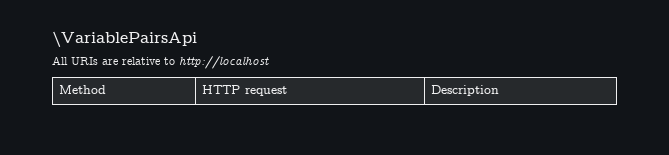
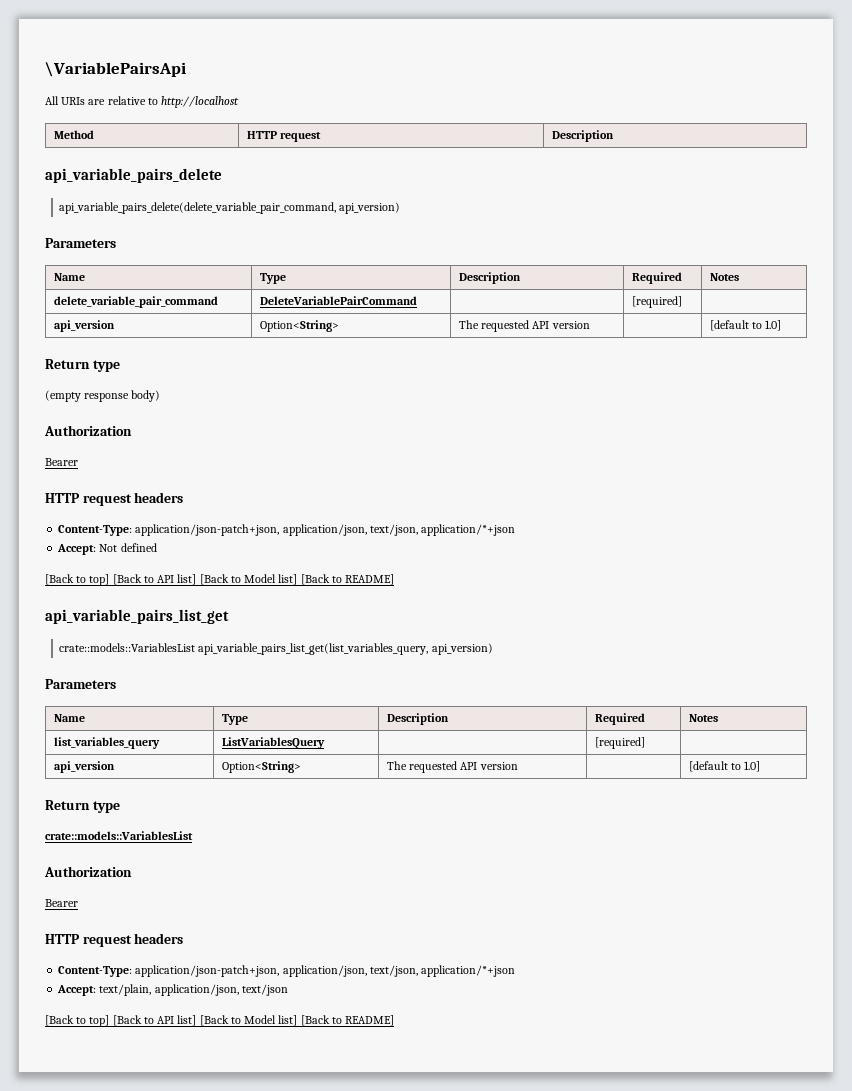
+ api_variable_pairs_delete
+ api_variable_pairs_delete(delete_variable_pair_command, api_version)
+ Parameters
+ Name | Type | Description | Required | Notes
+ delete_variable_pair_command | DeleteVariablePairCommand | | [required] |
+ api_version | Option<String> | The requested API version | | [default to 1.0]
+ Return type
+ (empty response body)
+ Authorization
+ Bearer
+ HTTP request headers
+ Content-Type: application/json-patch+json, application/json, text/json, application/*+json
+ Accept: Not defined
+ [Back to top] [Back to API list] [Back to Model list] [Back to README]
+ api_variable_pairs_list_get
+ crate::models::VariablesList api_variable_pairs_list_get(list_variables_query, api_version)
+ Parameters
+ Name | Type | Description | Required | Notes
+ list_variables_query | ListVariablesQuery | | [required] |
+ api_version | Option<String> | The requested API version | | [default to 1.0]
+ Return type
+ crate::models::VariablesList
+ Authorization
+ Bearer
+ HTTP request headers
+ Content-Type: application/json-patch+json, application/json, text/json, application/*+json
+ Accept: text/plain, application/json, text/json
+ [Back to top] [Back to API list] [Back to Model list] [Back to README]

